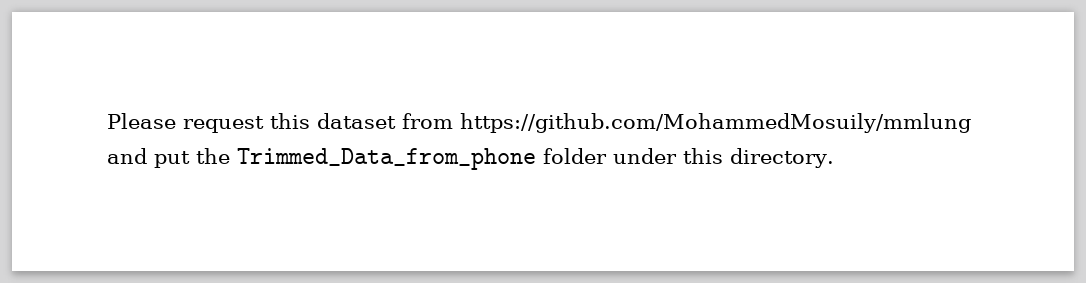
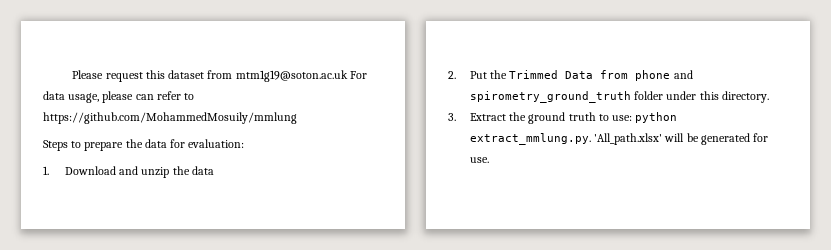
- Please request this dataset from https://github.com/MohammedMosuily/mmlung and put the Trimmed_Data_from_phone folder under this directory.
+ Please request this dataset from mtm1g19@soton.ac.uk For data usage, please can refer to https://github.com/MohammedMosuily/mmlung
+ Steps to prepare the data for evaluation:
+ 1. Download and unzip the data
+ 2. Put the Trimmed Data from phone and spirometry_ground_truth folder under this directory.
+ 3. Extract the ground truth to use: python extract_mmlung.py. 'All_path.xlsx' will be generated for use.

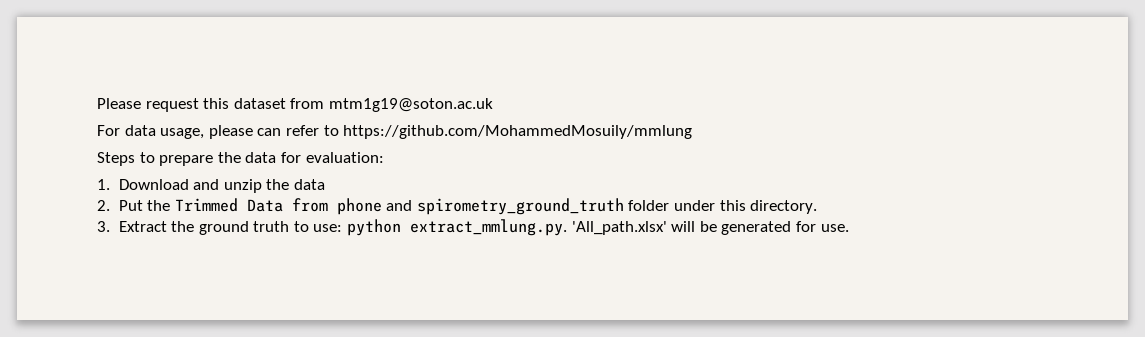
- Please request this dataset from mtm1g19@soton.ac.uk For data usage, please can refer to https://github.com/MohammedMosuily/mmlung
+ Please request this dataset from mtm1g19@soton.ac.uk
+ For data usage, please can refer to https://github.com/MohammedMosuily/mmlung

